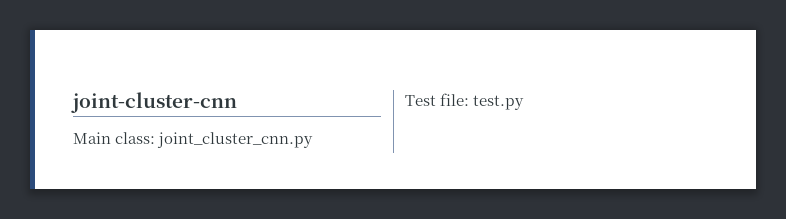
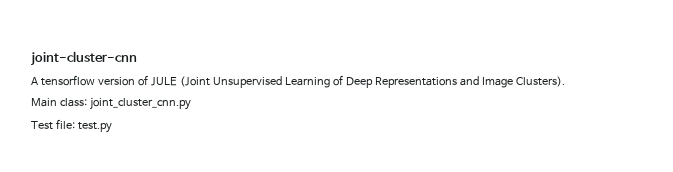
+ A tensorflow version of JULE (Joint Unsupervised Learning of Deep Representations and Image Clusters).

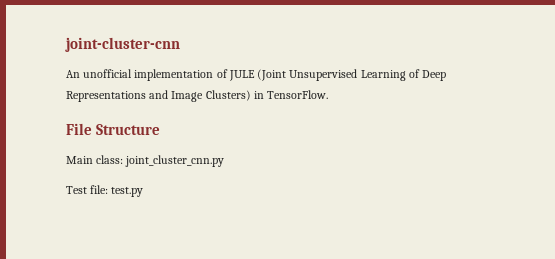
- A tensorflow version of JULE (Joint Unsupervised Learning of Deep Representations and Image Clusters).
+ An unofficial implementation of JULE (Joint Unsupervised Learning of Deep Representations and Image Clusters) in TensorFlow.
+ File Structure

